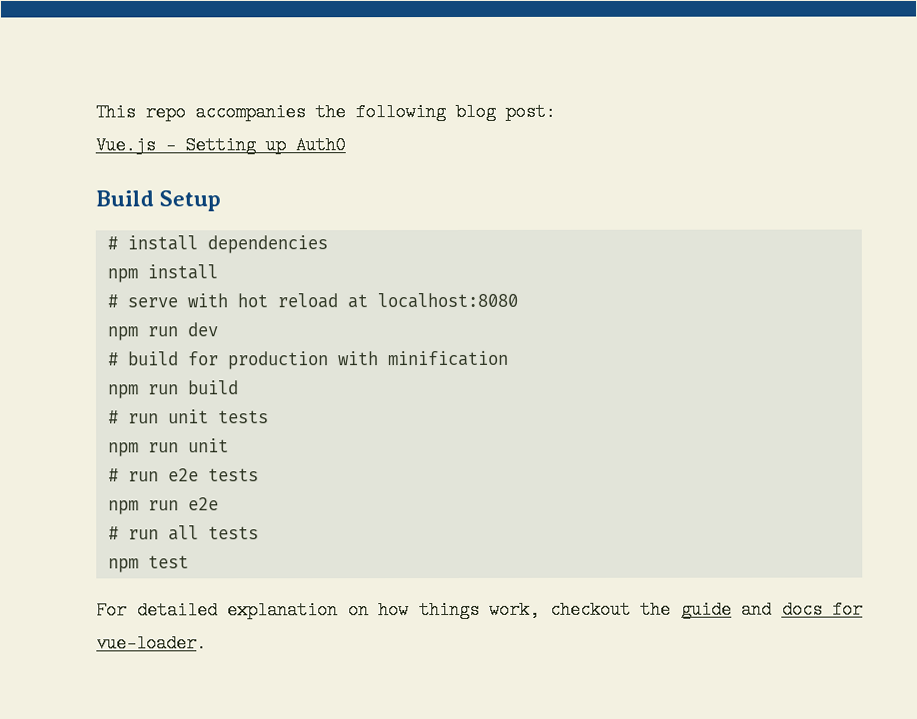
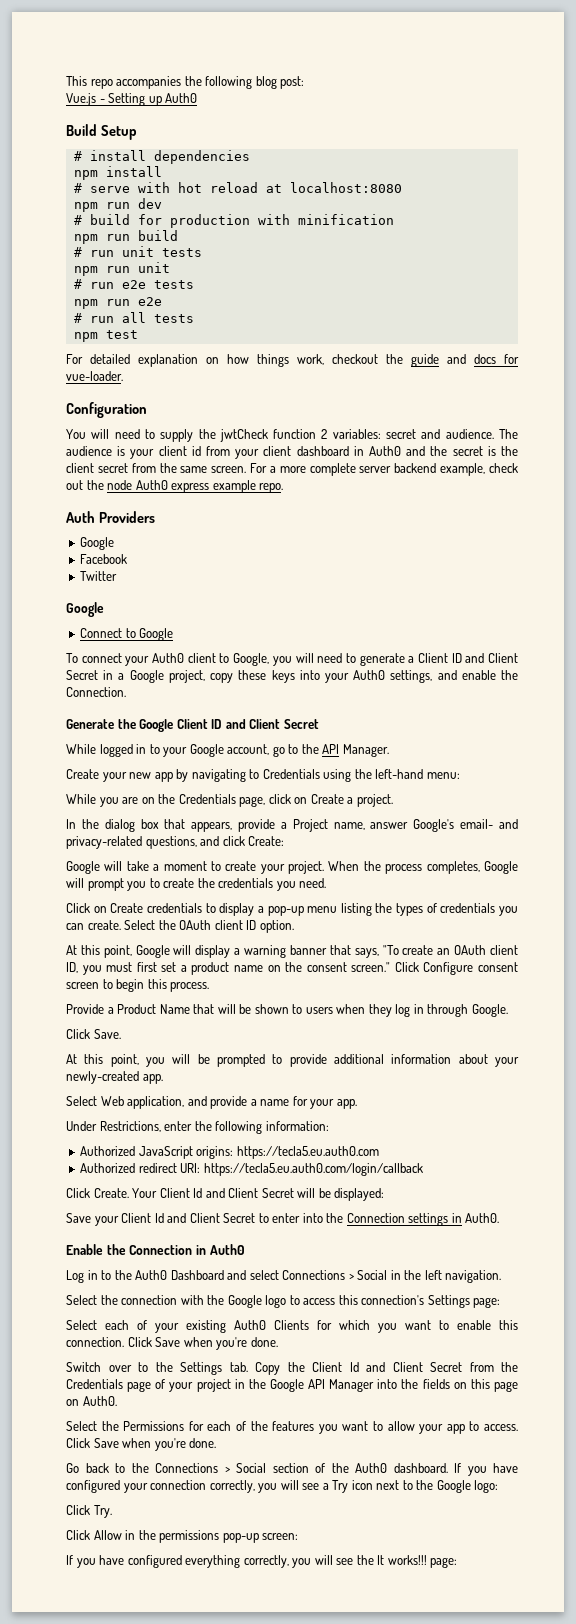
+ Configuration
+ You will need to supply the jwtCheck function 2 variables: secret and audience. The audience is your client id from your client dashboard in Auth0 and the secret is the client secret from the same screen. For a more complete server backend example, check out the node Auth0 express example repo.
+ Auth Providers
+ Google
+ Facebook
+ Twitter
+ Google
+ Connect to Google
+ To connect your Auth0 client to Google, you will need to generate a Client ID and Client Secret in a Google project, copy these keys into your Auth0 settings, and enable the Connection.
+ Generate the Google Client ID and Client Secret
+ While logged in to your Google account, go to the API Manager.
+ Create your new app by navigating to Credentials using the left-hand menu:
+ While you are on the Credentials page, click on Create a project.
+ In the dialog box that appears, provide a Project name, answer Google's email- and privacy-related questions, and click Create:
+ Google will take a moment to create your project. When the process completes, Google will prompt you to create the credentials you need.
+ Click on Create credentials to display a pop-up menu listing the types of credentials you can create. Select the OAuth client ID option.
+ At this point, Google will display a warning banner that says, "To create an OAuth client ID, you must first set a product name on the consent screen." Click Configure consent screen to begin this process.
+ Provide a Product Name that will be shown to users when they log in through Google.
+ Click Save.
+ At this point, you will be prompted to provide additional information about your newly-created app.
+ Select Web application, and provide a name for your app.
+ Under Restrictions, enter the following information:
+ Authorized JavaScript origins: https://tecla5.eu.auth0.com
+ Authorized redirect URI: https://tecla5.eu.auth0.com/login/callback
+ Click Create. Your Client Id and Client Secret will be displayed:
+ Save your Client Id and Client Secret to enter into the Connection settings in Auth0.
+ Enable the Connection in Auth0
+ Log in to the Auth0 Dashboard and select Connections > Social in the left navigation.
+ Select the connection with the Google logo to access this connection's Settings page:
+ Select each of your existing Auth0 Clients for which you want to enable this connection. Click Save when you're done.
+ Switch over to the Settings tab. Copy the Client Id and Client Secret from the Credentials page of your project in the Google API Manager into the fields on this page on Auth0.
+ Select the Permissions for each of the features you want to allow your app to access. Click Save when you're done.
+ Go back to the Connections > Social section of the Auth0 dashboard. If you have configured your connection correctly, you will see a Try icon next to the Google logo:
+ Click Try.
+ Click Allow in the permissions pop-up screen:
+ If you have configured everything correctly, you will see the It works!!! page:

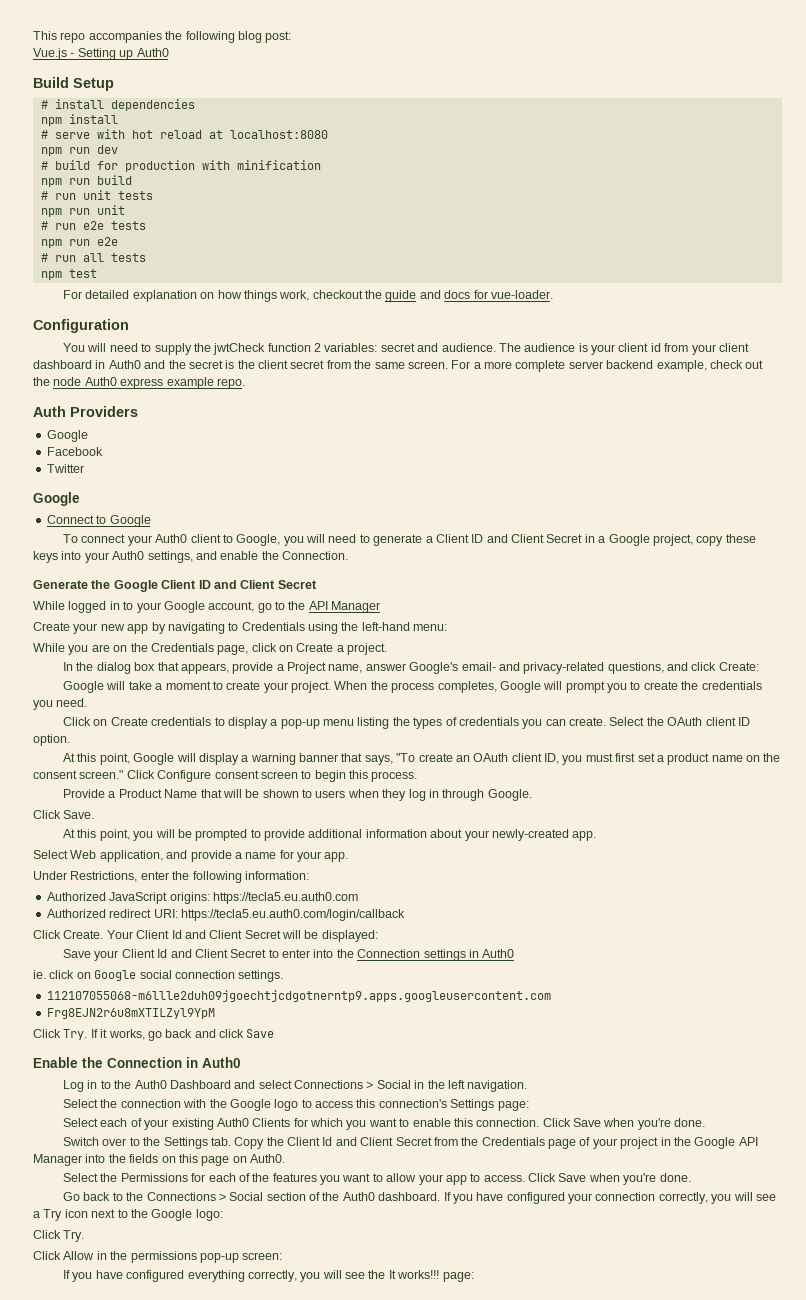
- While logged in to your Google account, go to the API Manager.
+ While logged in to your Google account, go to the API Manager
- Save your Client Id and Client Secret to enter into the Connection settings in Auth0.
+ Save your Client Id and Client Secret to enter into the Connection settings in Auth0
+ ie. click on Google social connection settings.
+ 112107055068-m6llle2duh09jgoechtjcdgotnerntp9.apps.googleusercontent.com
+ Frg8EJN2r6u8mXTILZyl9YpM
+ Click Try. If it works, go back and click Save

